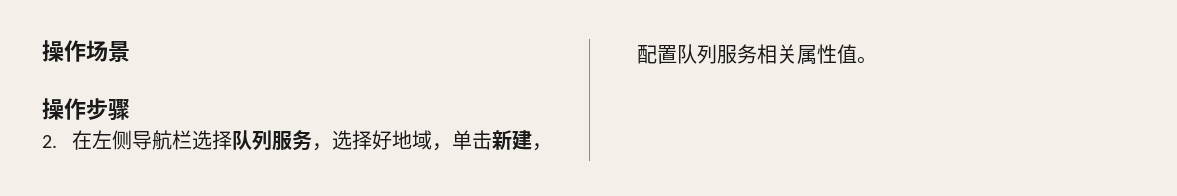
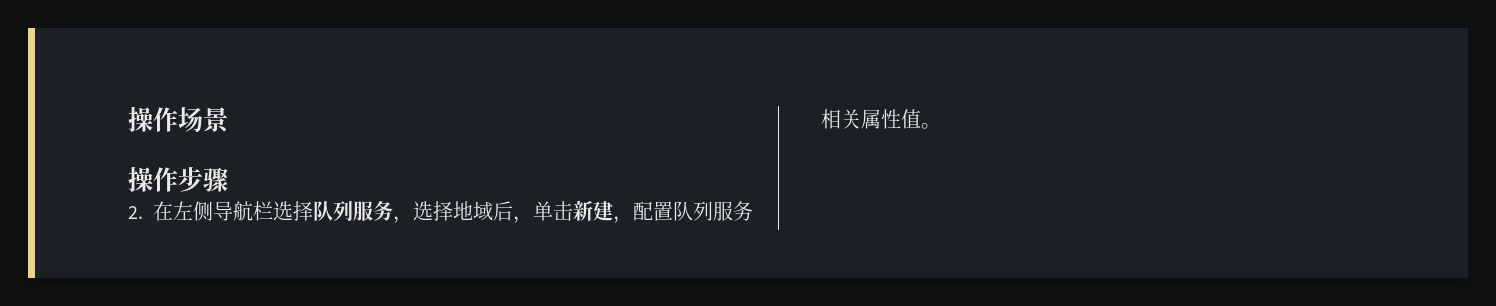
- 2.在左侧导航栏选择队列服务，选择好地域，单击新建，配置队列服务相关属性值。
+ 2.在左侧导航栏选择队列服务，选择地域后，单击新建，配置队列服务相关属性值。

